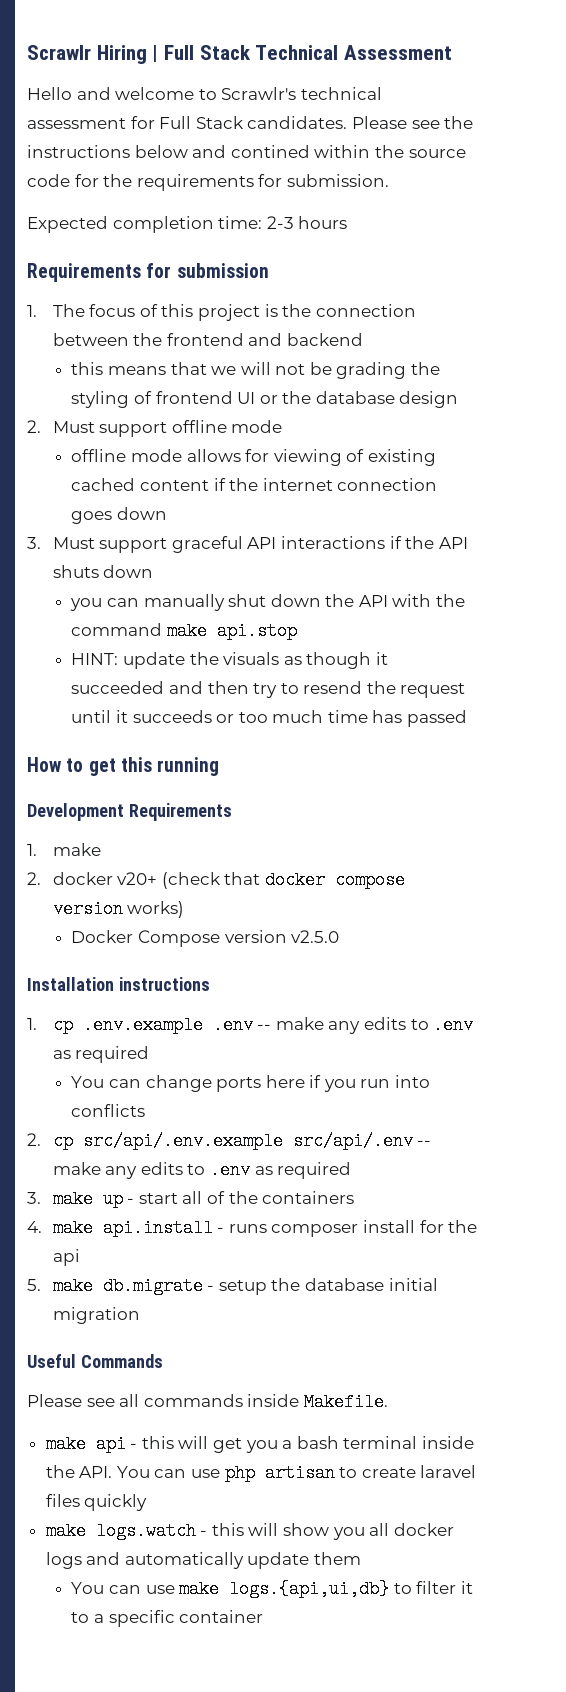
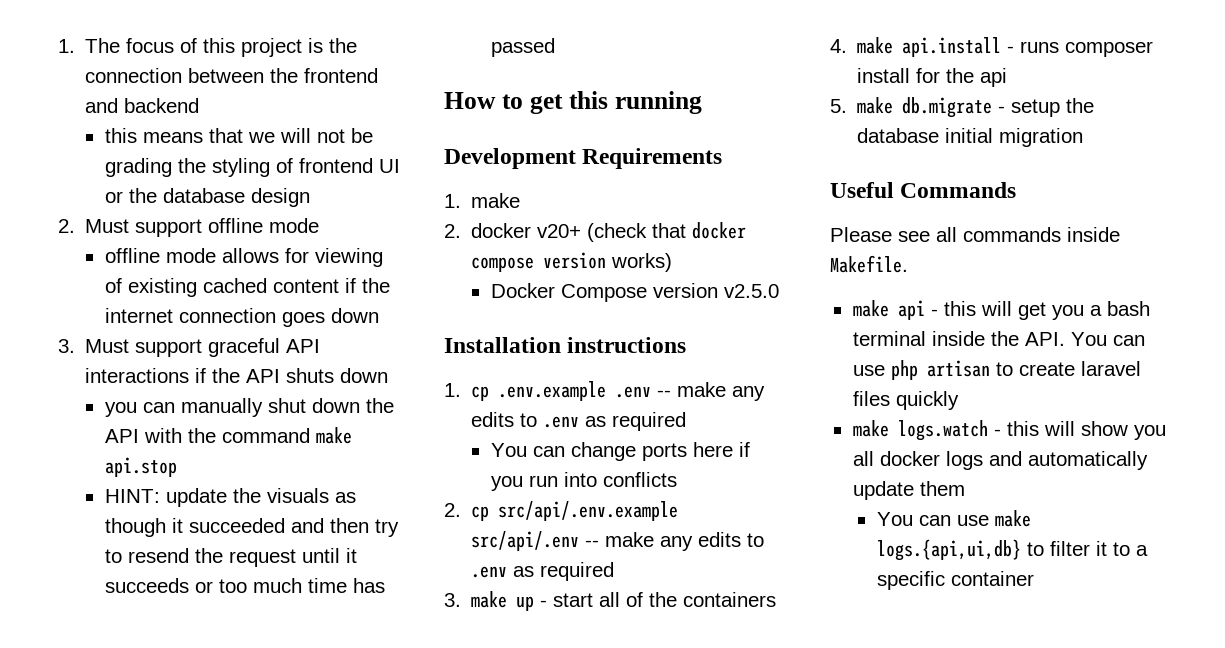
- Scrawlr Hiring | Full Stack Technical Assessment
- Hello and welcome to Scrawlr's technical assessment for Full Stack candidates. Please see the instructions below and contined within the source code for the requirements for submission.
- Expected completion time: 2-3 hours
- Requirements for submission

